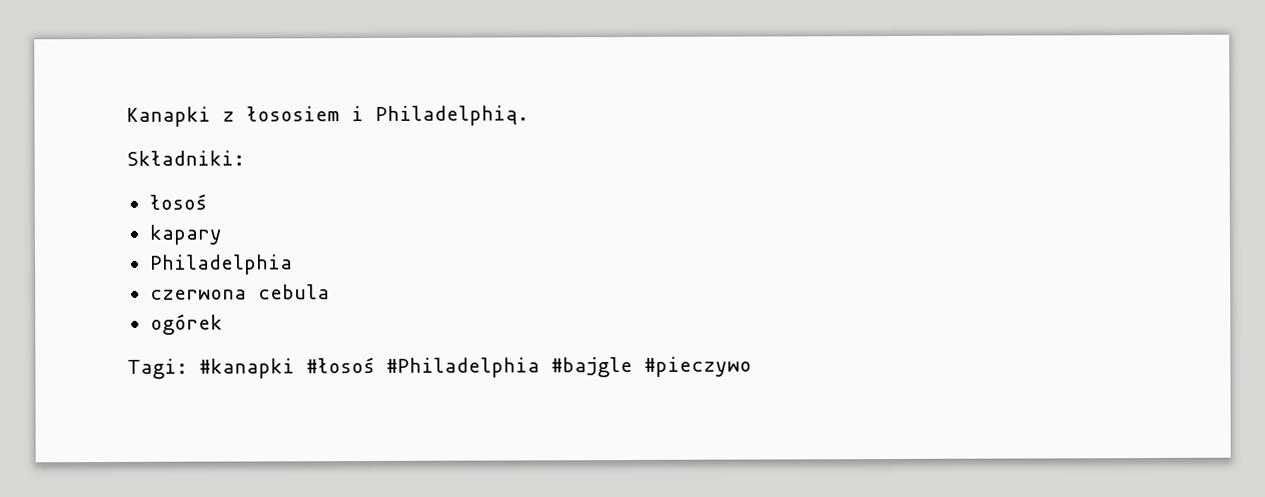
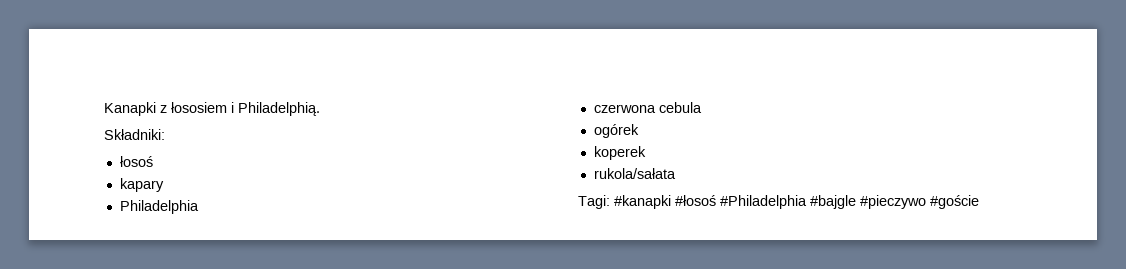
+ koperek
+ rukola/sałata
- Tagi: #kanapki #łosoś #Philadelphia #bajgle #pieczywo
+ Tagi: #kanapki #łosoś #Philadelphia #bajgle #pieczywo #goście

